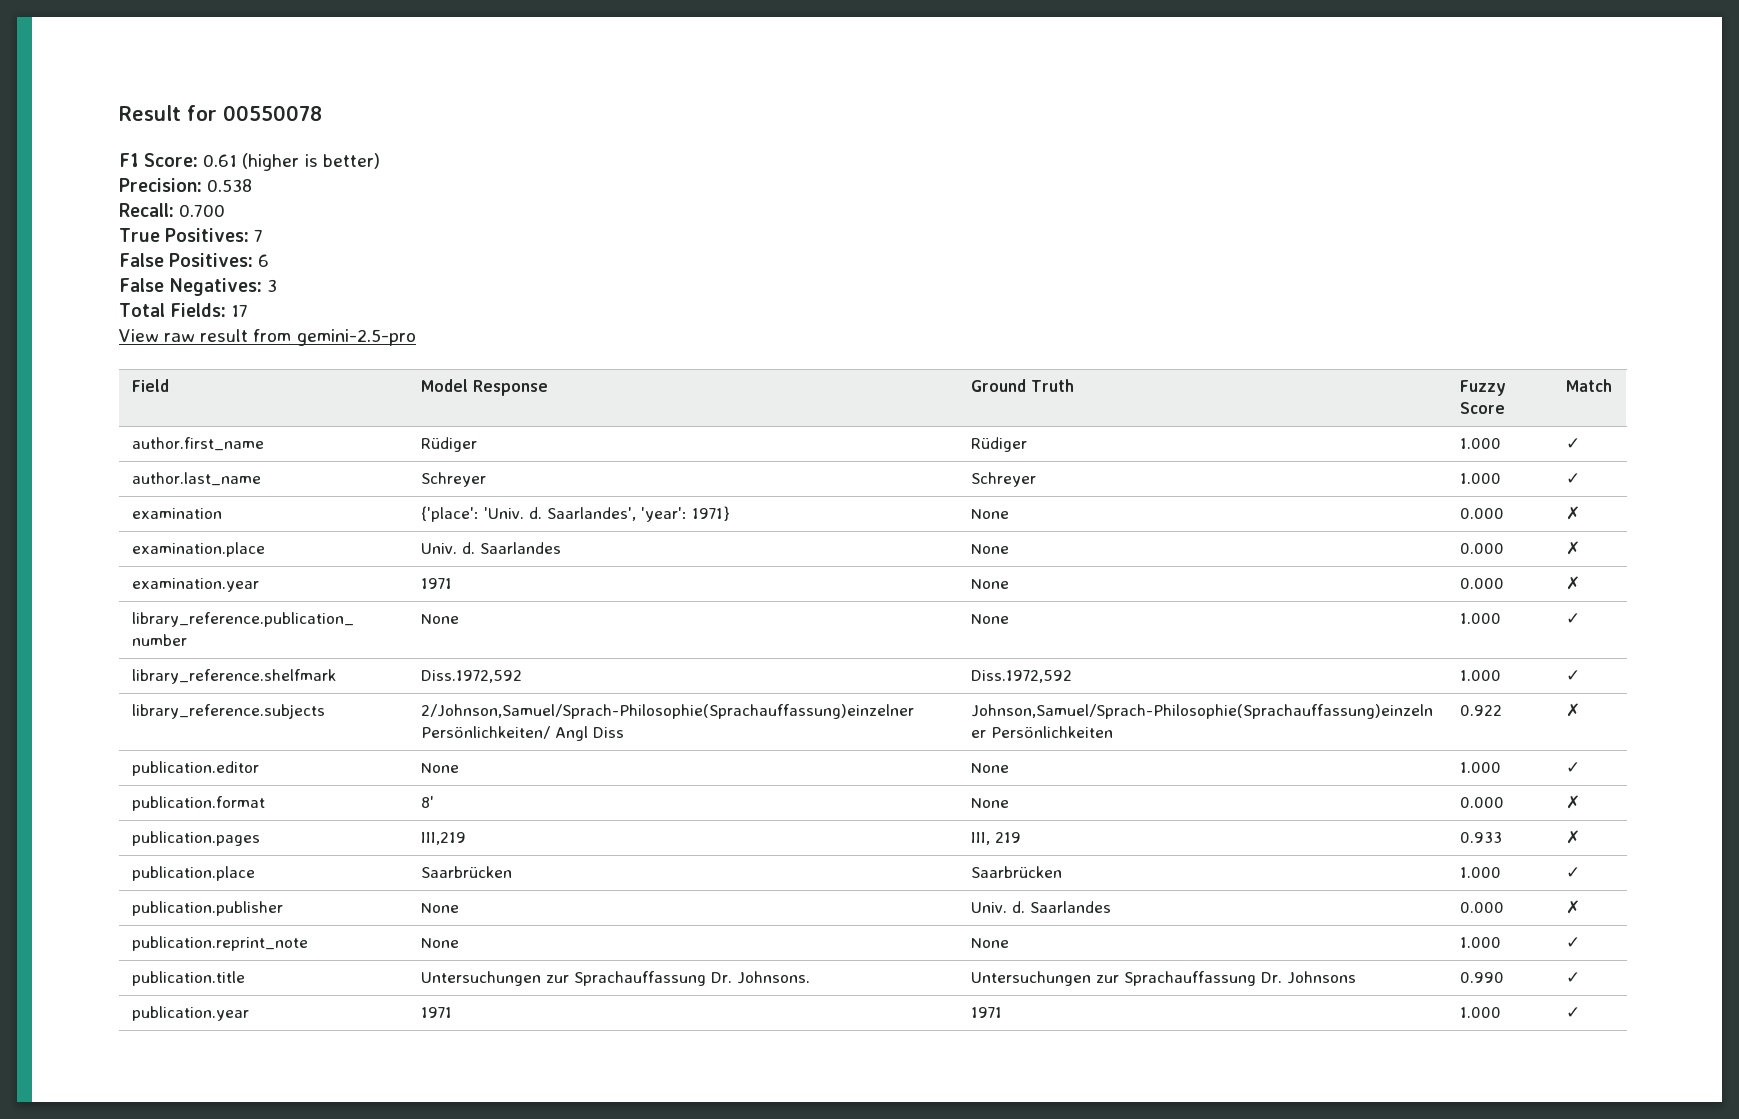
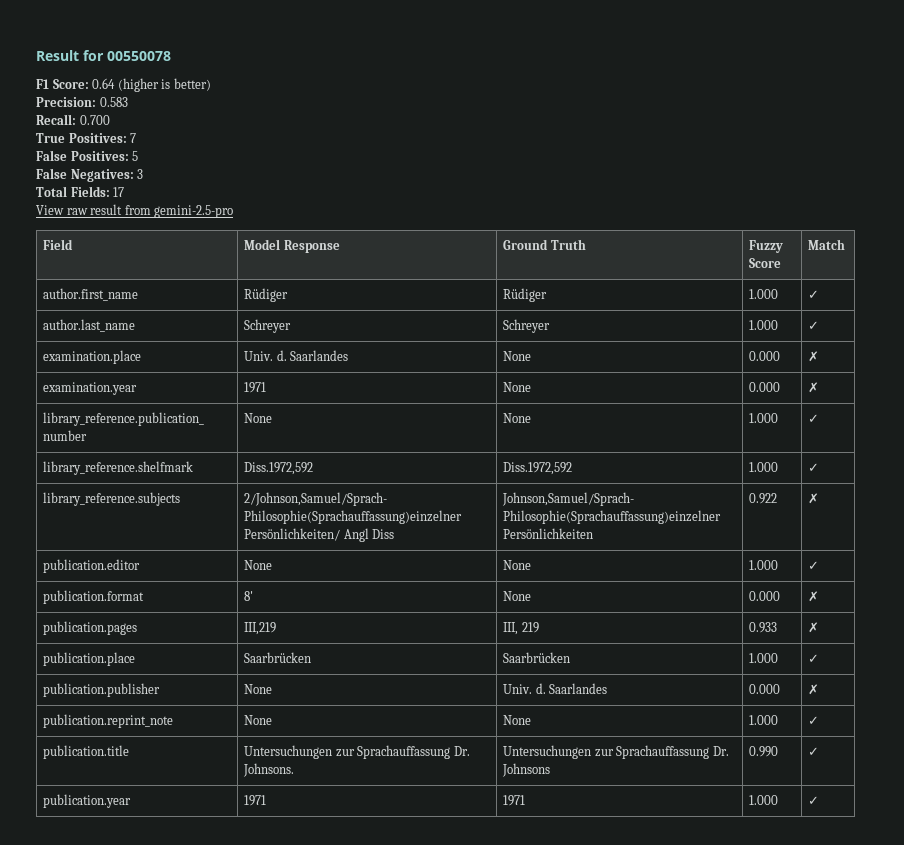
- F1 Score: 0.61 (higher is better)
+ F1 Score: 0.64 (higher is better)
- Precision: 0.538
+ Precision: 0.583
- False Positives: 6
+ False Positives: 5
- examination | {'place': 'Univ. d. Saarlandes', 'year': 1971} | None | 0.000 | ✗

